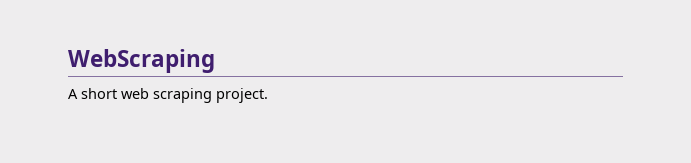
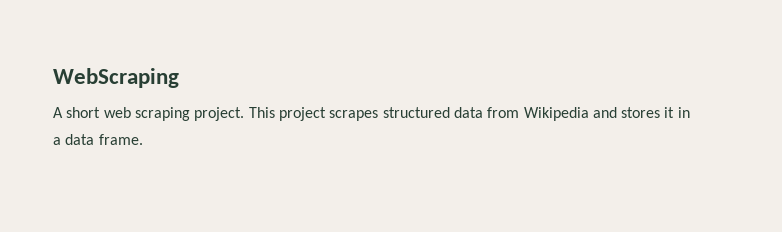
+ This project scrapes structured data from Wikipedia and stores it in a data frame.

